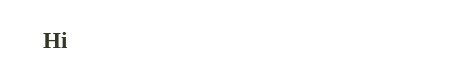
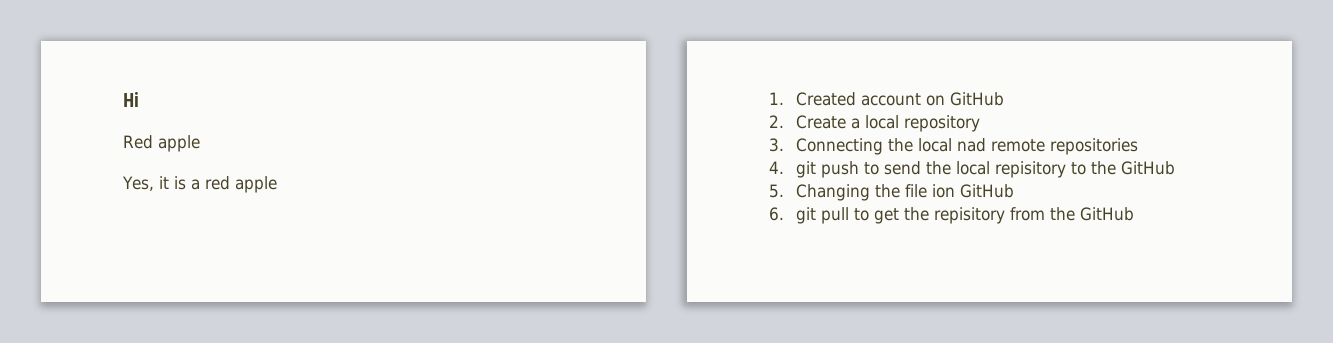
+ Red apple
+ Yes, it is a red apple
+ 1. Created account on GitHub
+ 2. Create a local repository
+ 3. Connecting the local nad remote repositories
+ 4. git push to send the local repisitory to the GitHub
+ 5. Changing the file ion GitHub
+ 6. git pull to get the repisitory from the GitHub

